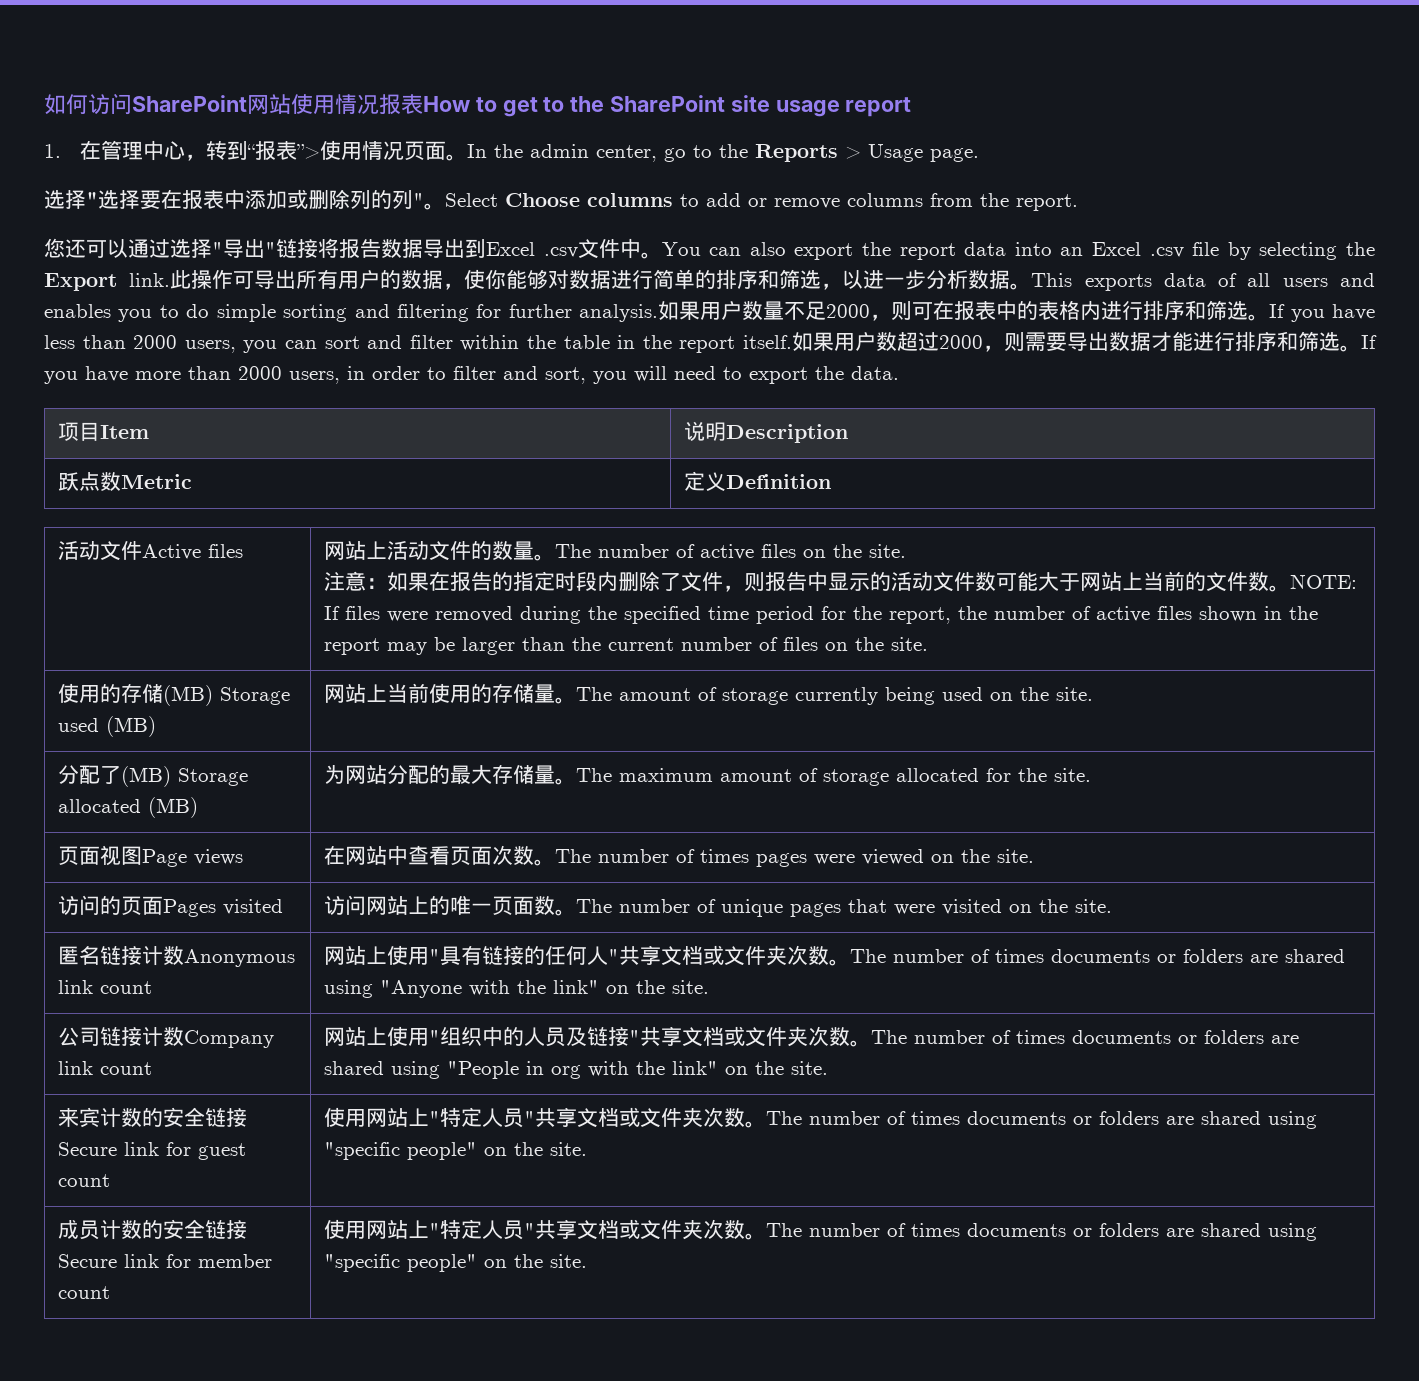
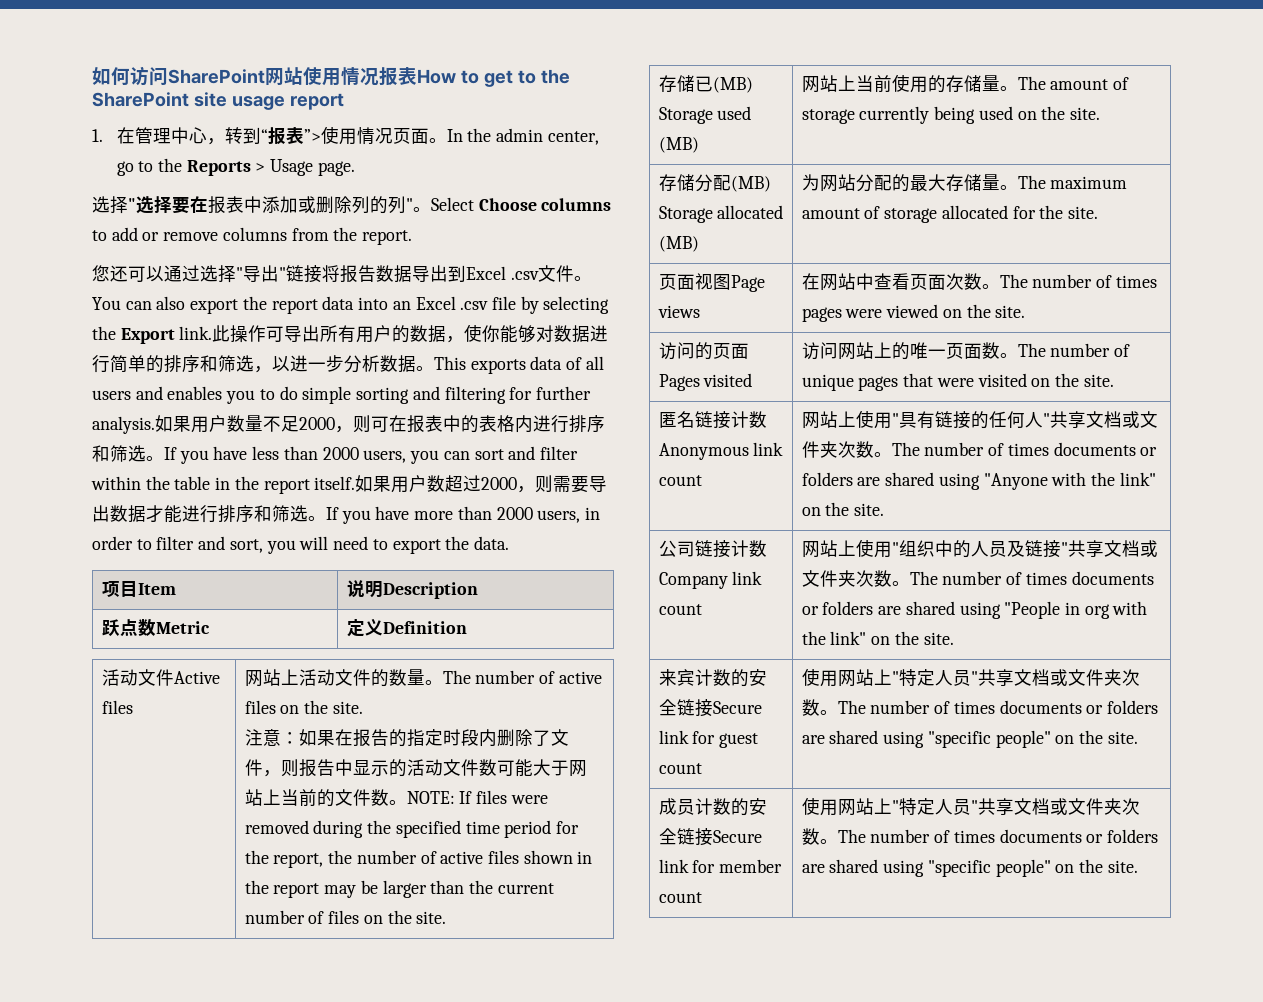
- 您还可以通过选择"导出"链接将报告数据导出到Excel .csv文件中。
+ 您还可以通过选择"导出"链接将报告数据导出到Excel .csv文件。
- 使用的存储(MB) Storage used (MB) | 网站上当前使用的存储量。The amount of storage currently being used on the site.
+ 存储已(MB) Storage used (MB) | 网站上当前使用的存储量。The amount of storage currently being used on the site.
- 分配了(MB) Storage allocated (MB) | 为网站分配的最大存储量。The maximum amount of storage allocated for the site.
+ 存储分配(MB) Storage allocated (MB) | 为网站分配的最大存储量。The maximum amount of storage allocated for the site.

